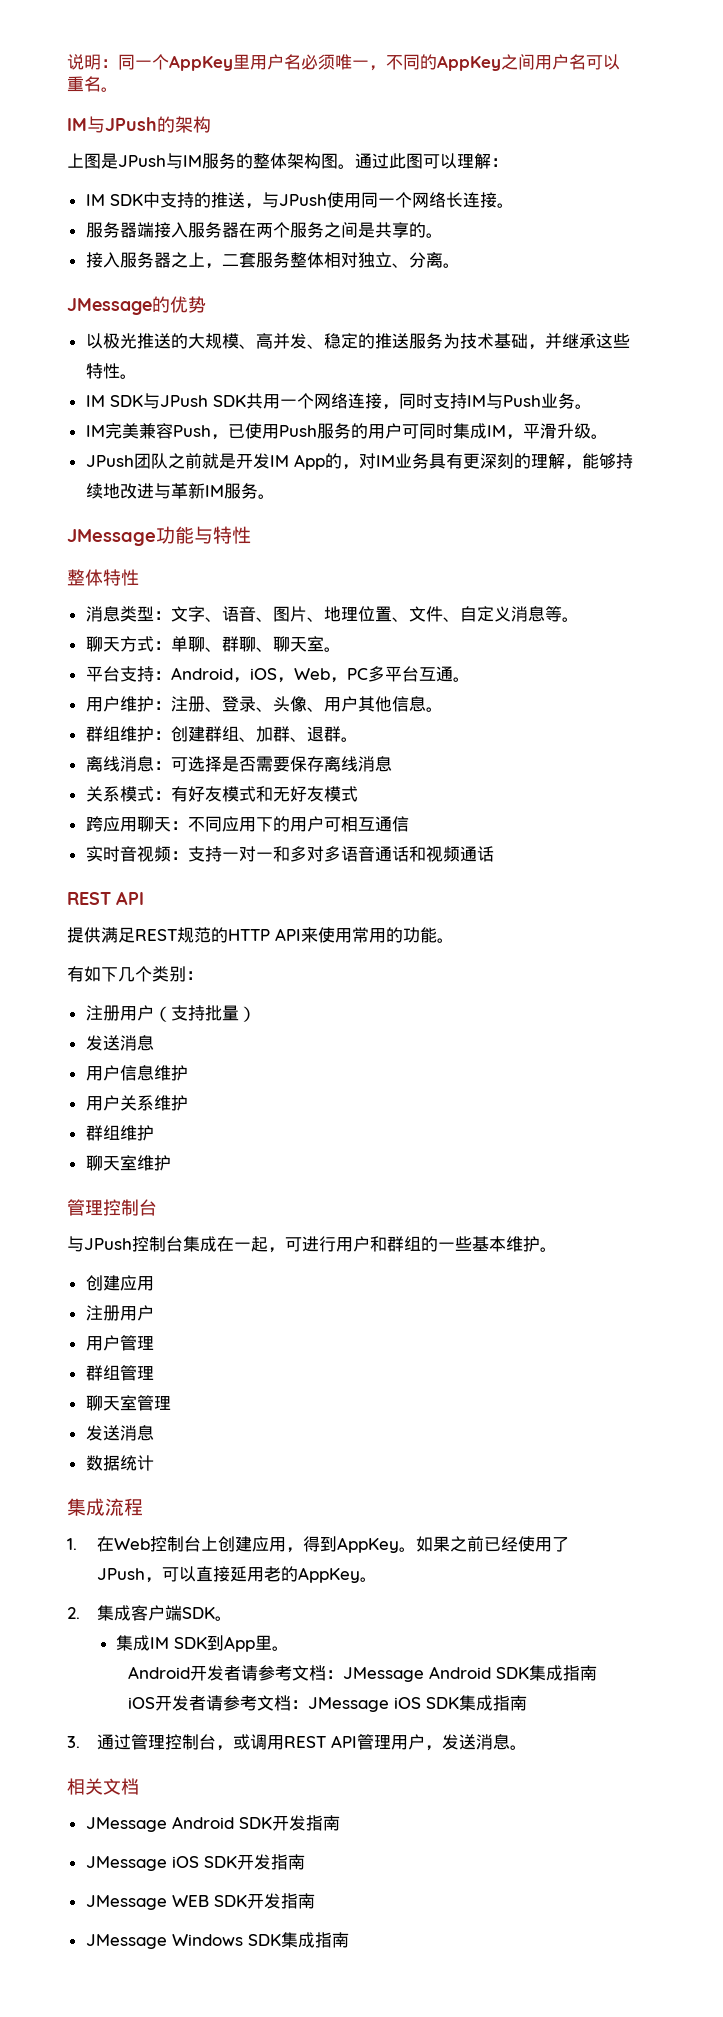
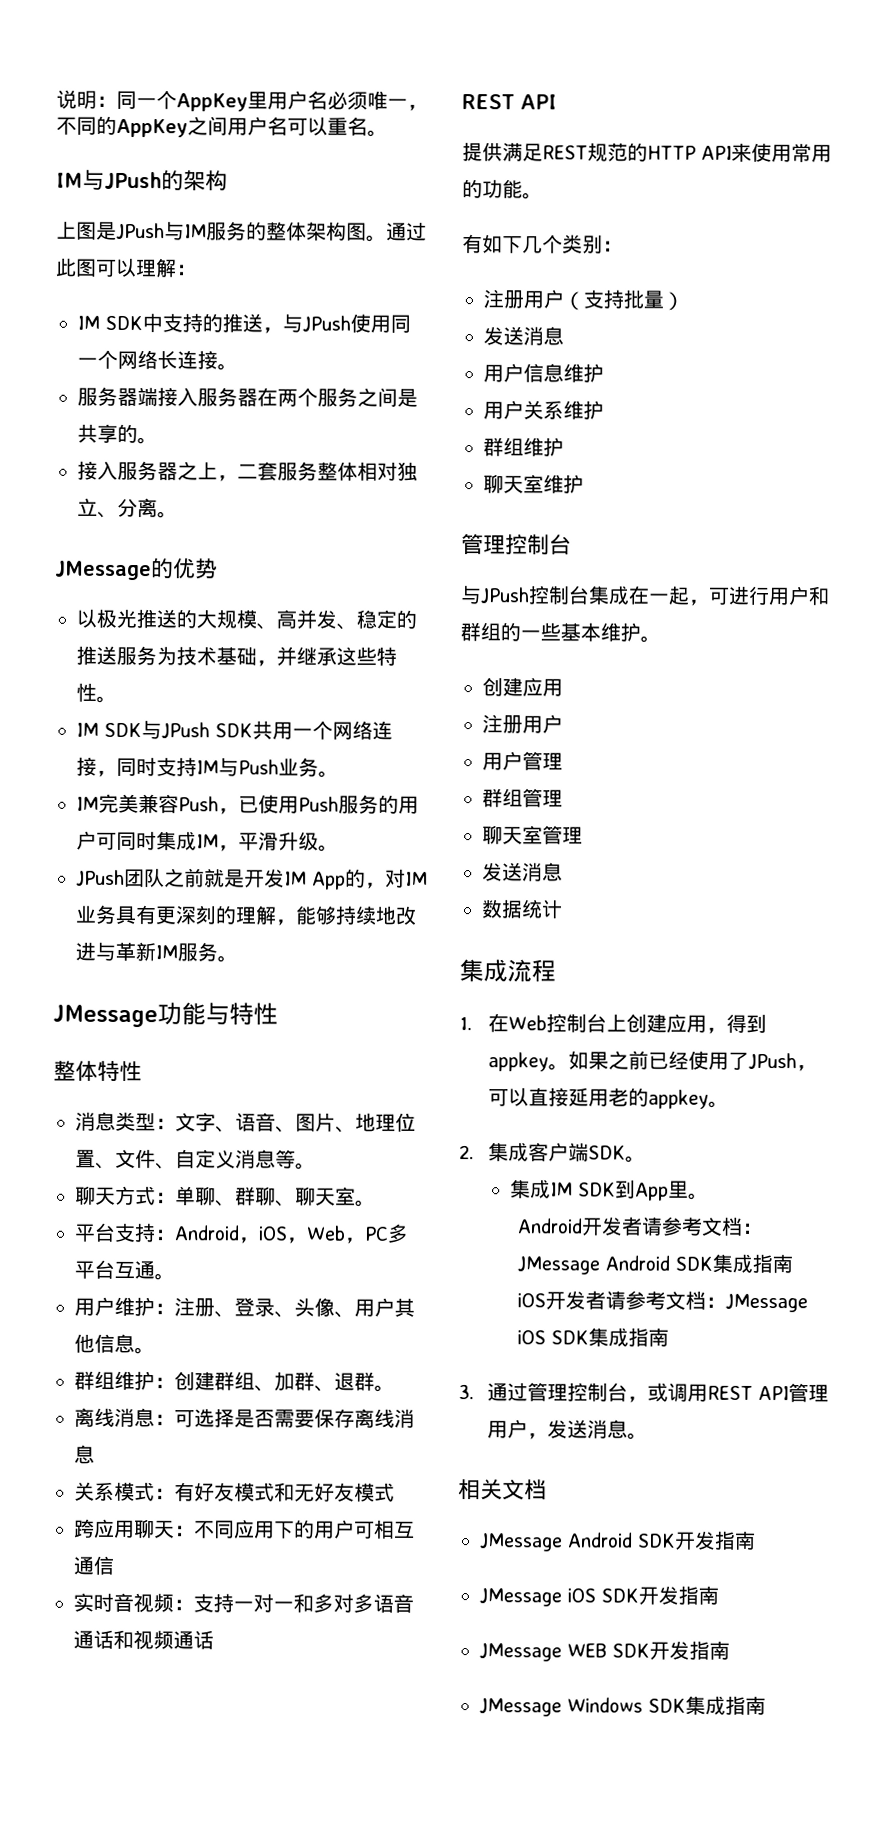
- 1.在Web控制台上创建应用，得到AppKey。
+ 1.在Web控制台上创建应用，得到appkey。
- 如果之前已经使用了JPush，可以直接延用老的AppKey。
+ 如果之前已经使用了JPush，可以直接延用老的appkey。

